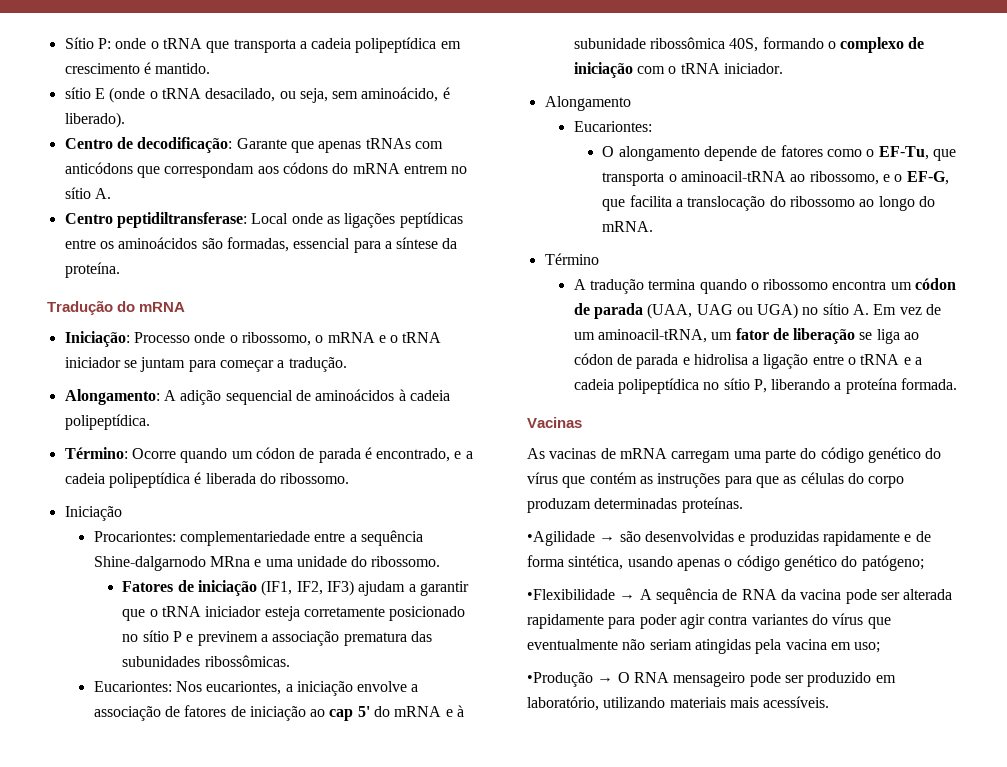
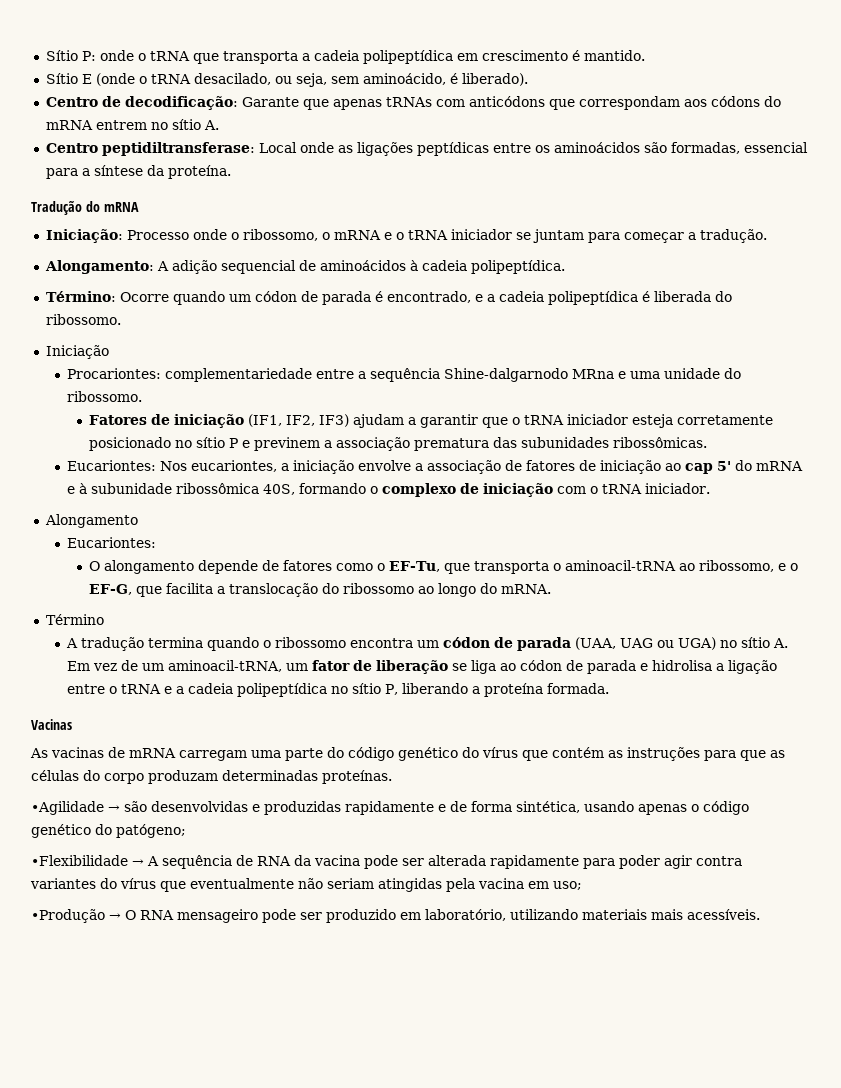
- sítio E (onde o tRNA desacilado, ou seja, sem aminoácido, é liberado).
+ Sítio E (onde o tRNA desacilado, ou seja, sem aminoácido, é liberado).

